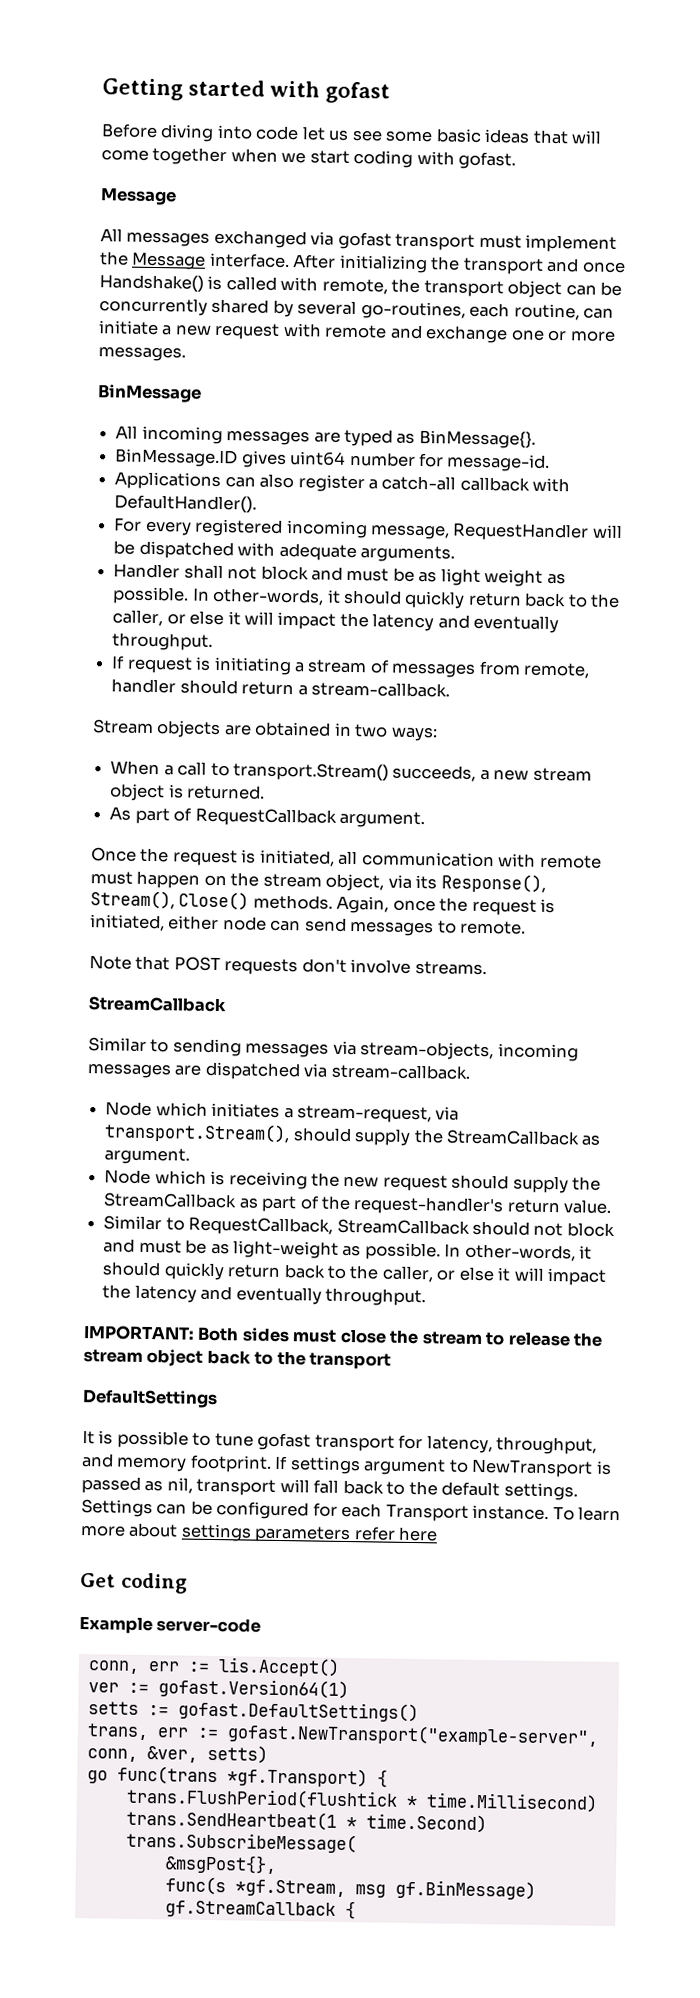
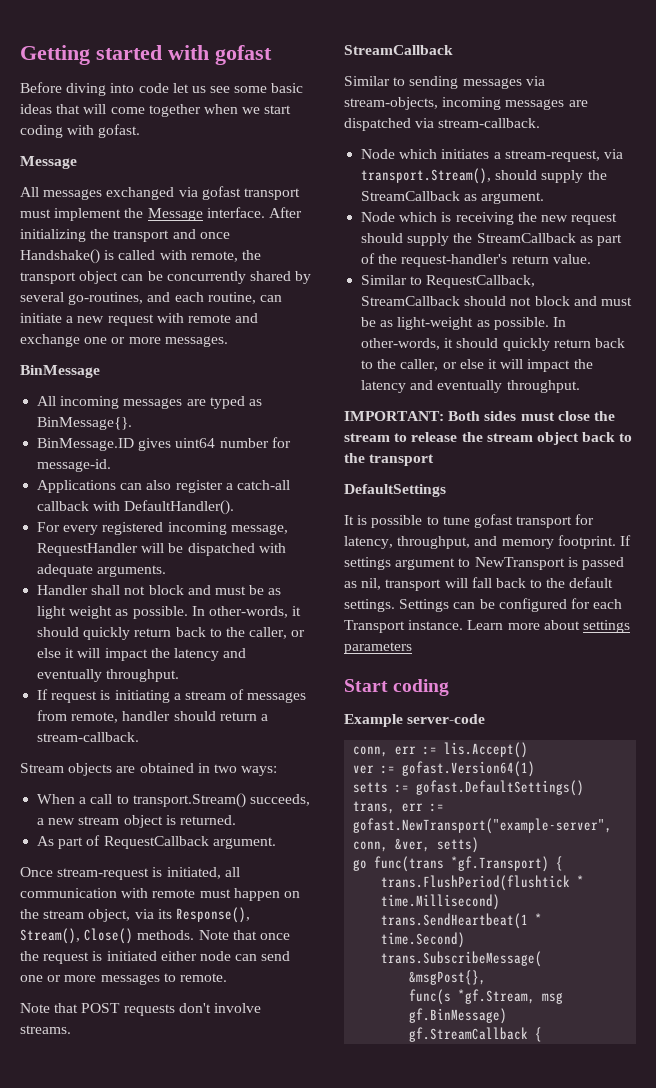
- After initializing the transport and once Handshake() is called with remote, the transport object can be concurrently shared by several go-routines, each routine, can initiate a new request with remote and exchange one or more messages.
+ After initializing the transport and once Handshake() is called with remote, the transport object can be concurrently shared by several go-routines, and each routine, can initiate a new request with remote and exchange one or more messages.
- Once the request is initiated, all communication with remote must happen on the stream object, via its Response(), Stream(), Close() methods.
+ Once stream-request is initiated, all communication with remote must happen on the stream object, via its Response(), Stream(), Close() methods.
- Again, once the request is initiated, either node can send messages to remote.
+ Note that once the request is initiated either node can send one or more messages to remote.
- To learn more about settings parameters refer here
- Get coding
+ Learn more about settings parameters
+ Start coding

